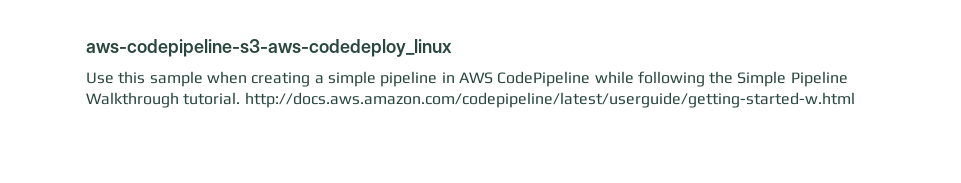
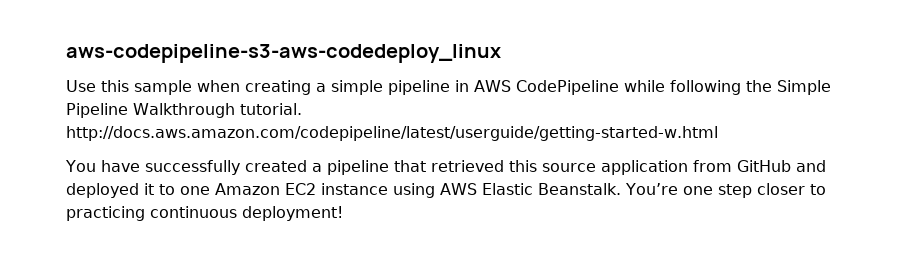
+ You have successfully created a pipeline that retrieved this source application from GitHub and deployed it to one Amazon EC2 instance using AWS Elastic Beanstalk. You’re one step closer to practicing continuous deployment!

